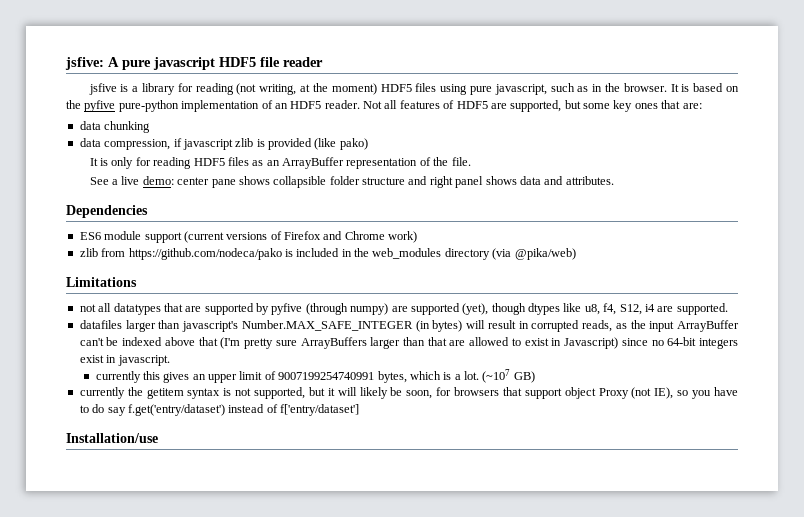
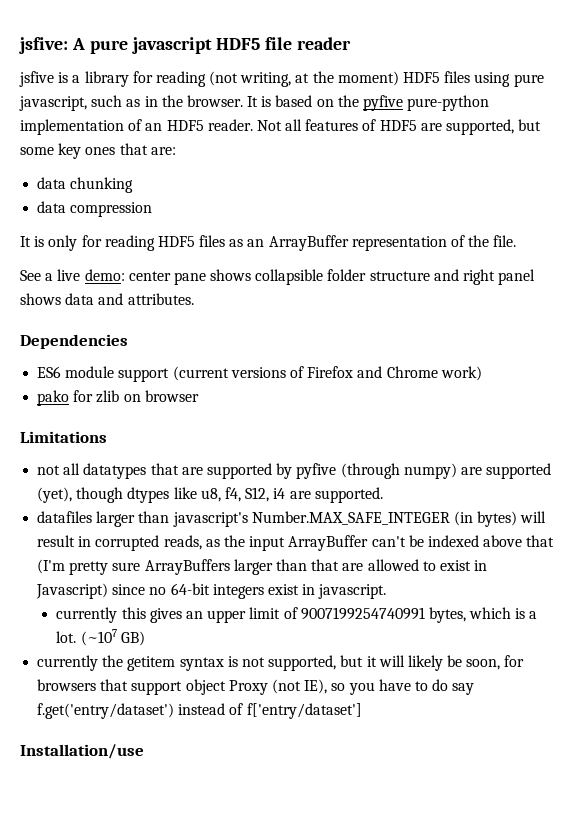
- data compression, if javascript zlib is provided (like pako)
+ data compression
- zlib from https://github.com/nodeca/pako is included in the web_modules directory (via @pika/web)
+ pako for zlib on browser

